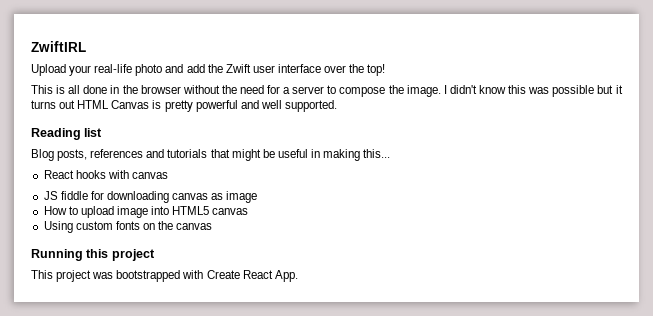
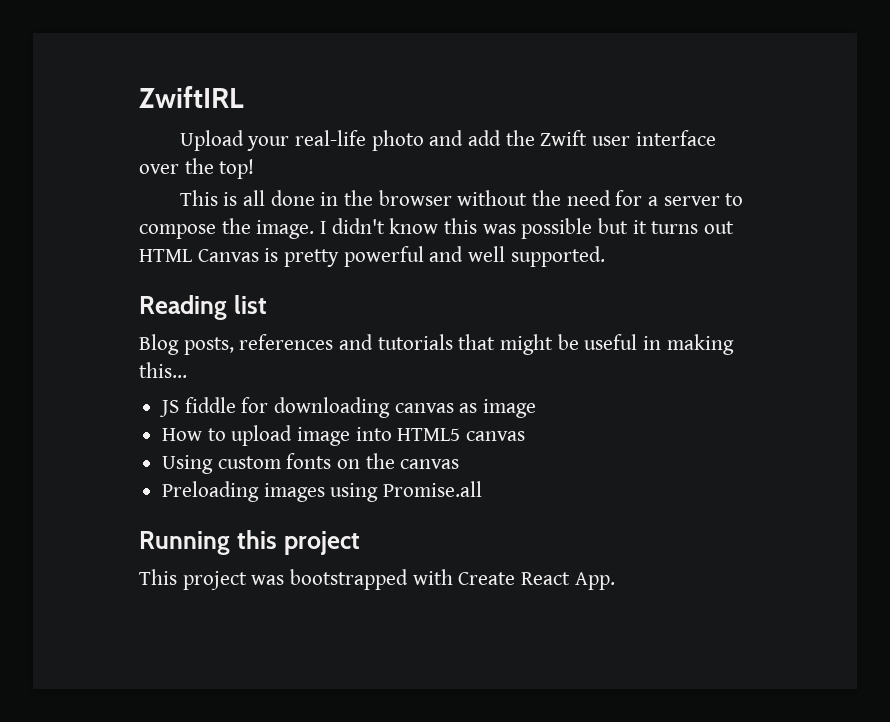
- React hooks with canvas
+ Preloading images using Promise.all

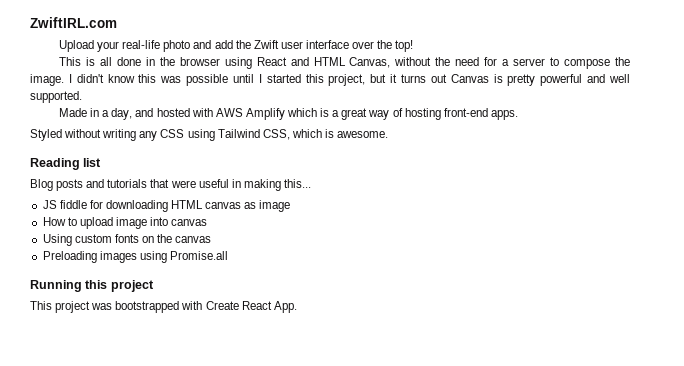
- ZwiftIRL
+ ZwiftIRL.com
- This is all done in the browser without the need for a server to compose the image.
+ This is all done in the browser using React and HTML Canvas, without the need for a server to compose the image.
- I didn't know this was possible but it turns out HTML Canvas is pretty powerful and well supported.
+ I didn't know this was possible until I started this project, but it turns out Canvas is pretty powerful and well supported.
+ Made in a day, and hosted with AWS Amplify which is a great way of hosting front-end apps.
+ Styled without writing any CSS using Tailwind CSS, which is awesome.
- Blog posts, references and tutorials that might be useful in making this...
+ Blog posts and tutorials that were useful in making this...
- JS fiddle for downloading canvas as image
+ JS fiddle for downloading HTML canvas as image
- How to upload image into HTML5 canvas
+ How to upload image into canvas

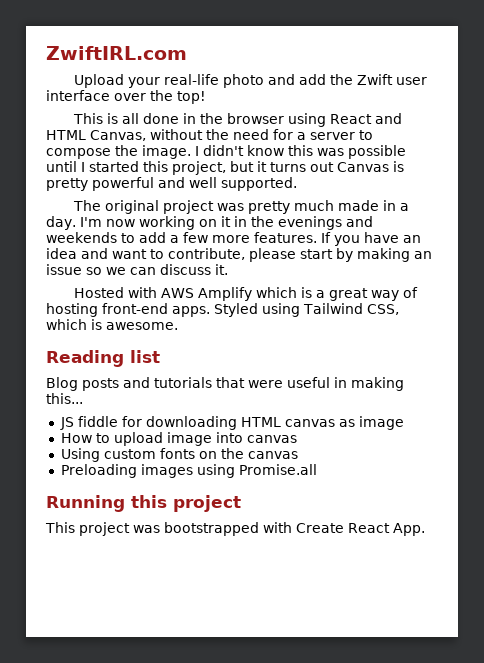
- Made in a day, and hosted with AWS Amplify which is a great way of hosting front-end apps.
- Styled without writing any CSS using Tailwind CSS, which is awesome.
+ The original project was pretty much made in a day. I'm now working on it in the evenings and weekends to add a few more features. If you have an idea and want to contribute, please start by making an issue so we can discuss it.
+ Hosted with AWS Amplify which is a great way of hosting front-end apps. Styled using Tailwind CSS, which is awesome.

